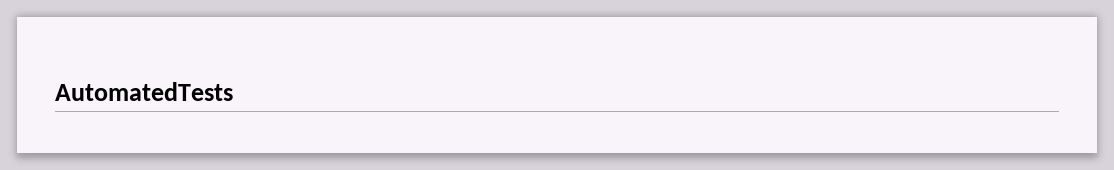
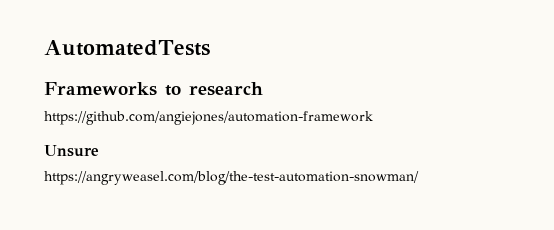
+ Frameworks to research
+ https://github.com/angiejones/automation-framework
+ Unsure
+ https://angryweasel.com/blog/the-test-automation-snowman/

